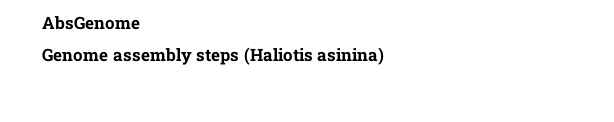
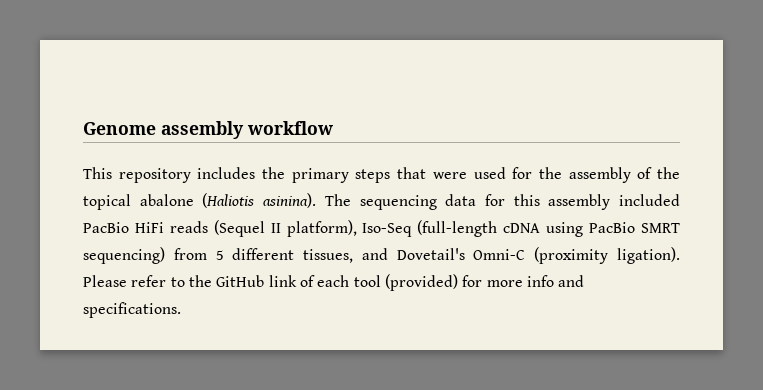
- AbsGenome
- Genome assembly steps (Haliotis asinina)
+ Genome assembly workflow
+ This repository includes the primary steps that were used for the assembly of the topical abalone (Haliotis asinina). The sequencing data for this assembly included PacBio HiFi reads (Sequel II platform), Iso-Seq (full-length cDNA using PacBio SMRT sequencing) from 5 different tissues, and Dovetail's Omni-C (proximity ligation). Please refer to the GitHub link of each tool (provided) for more info and specifications.

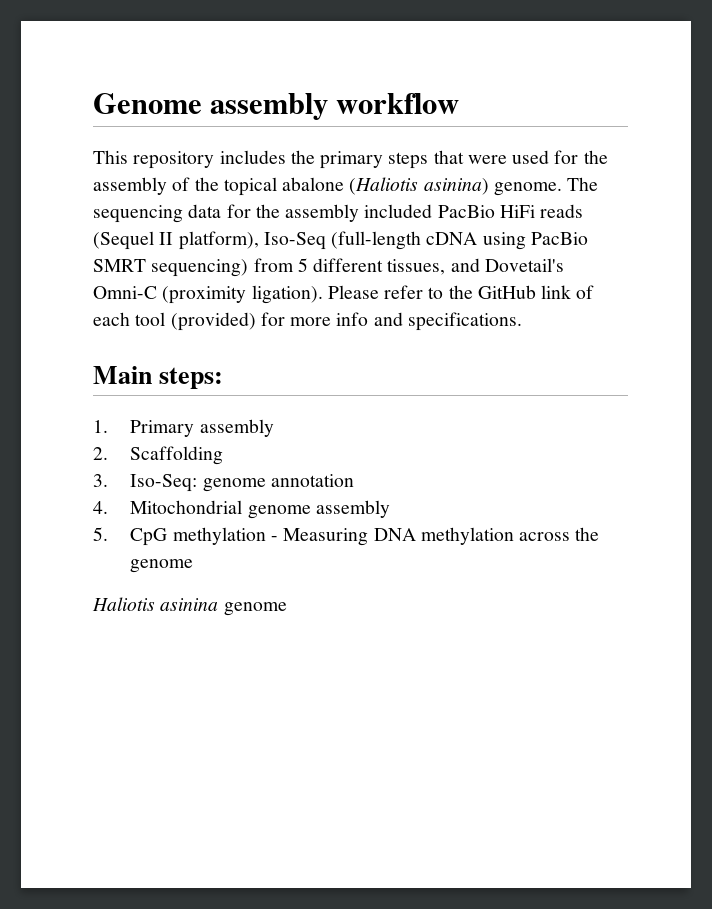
- This repository includes the primary steps that were used for the assembly of the topical abalone (Haliotis asinina).
+ This repository includes the primary steps that were used for the assembly of the topical abalone (Haliotis asinina) genome.
- The sequencing data for this assembly included PacBio HiFi reads (Sequel II platform), Iso-Seq (full-length cDNA using PacBio SMRT sequencing) from 5 different tissues, and Dovetail's Omni-C (proximity ligation).
+ The sequencing data for the assembly included PacBio HiFi reads (Sequel II platform), Iso-Seq (full-length cDNA using PacBio SMRT sequencing) from 5 different tissues, and Dovetail's Omni-C (proximity ligation).
+ Main steps:
+ 1. Primary assembly
+ 2. Scaffolding
+ 3. Iso-Seq: genome annotation
+ 4. Mitochondrial genome assembly
+ 5. CpG methylation - Measuring DNA methylation across the genome
+ Haliotis asinina genome

